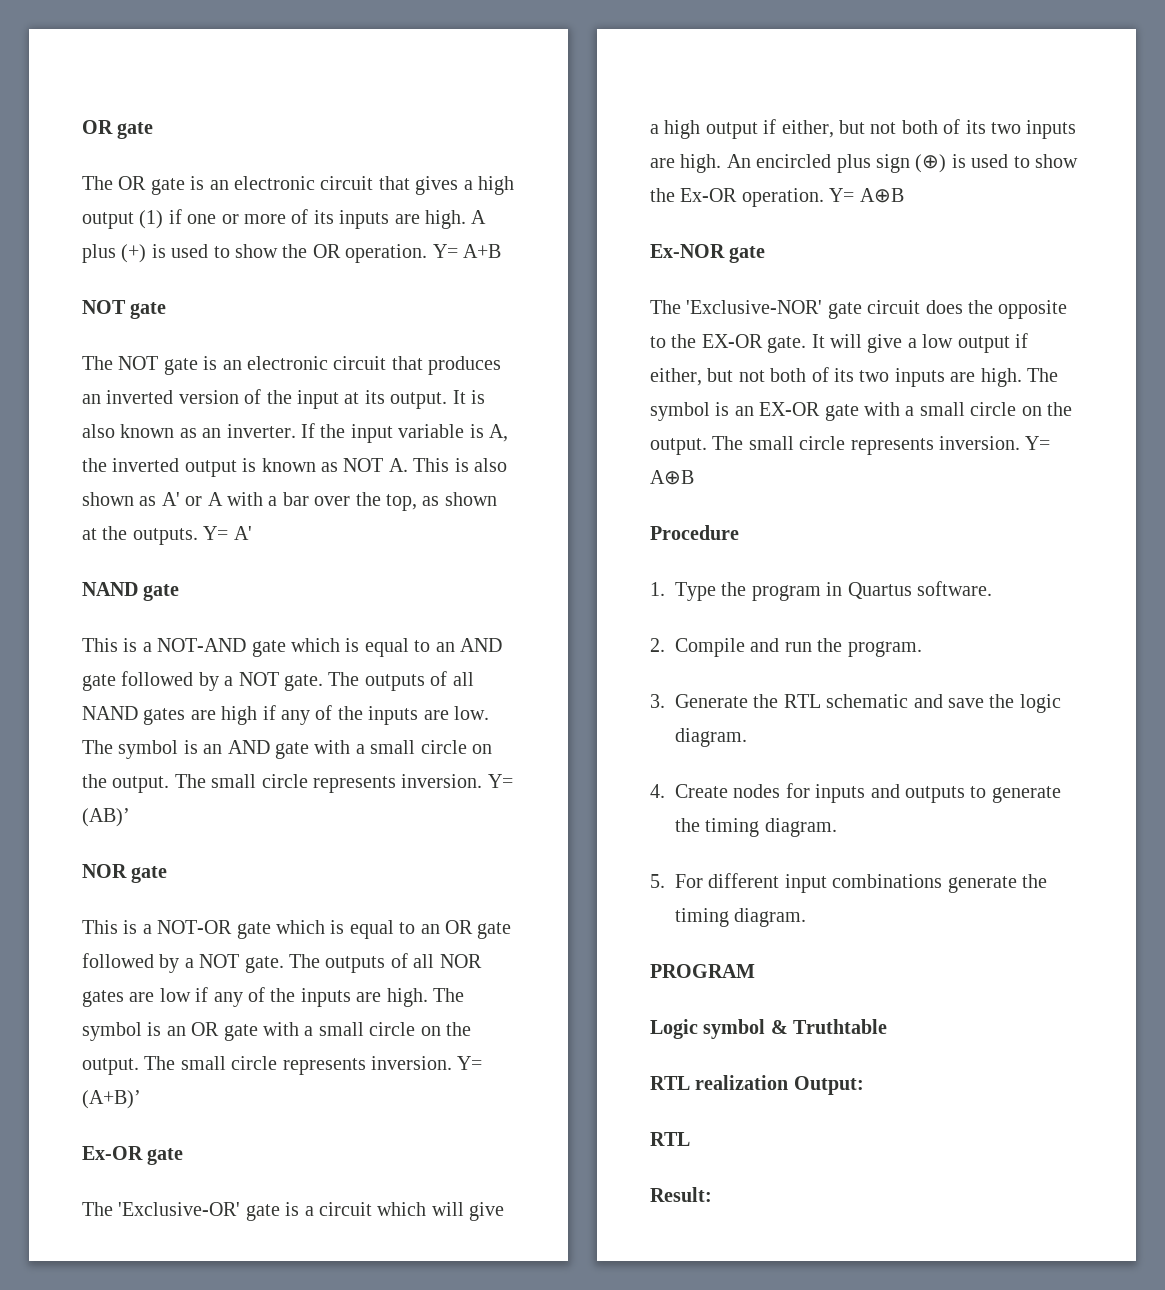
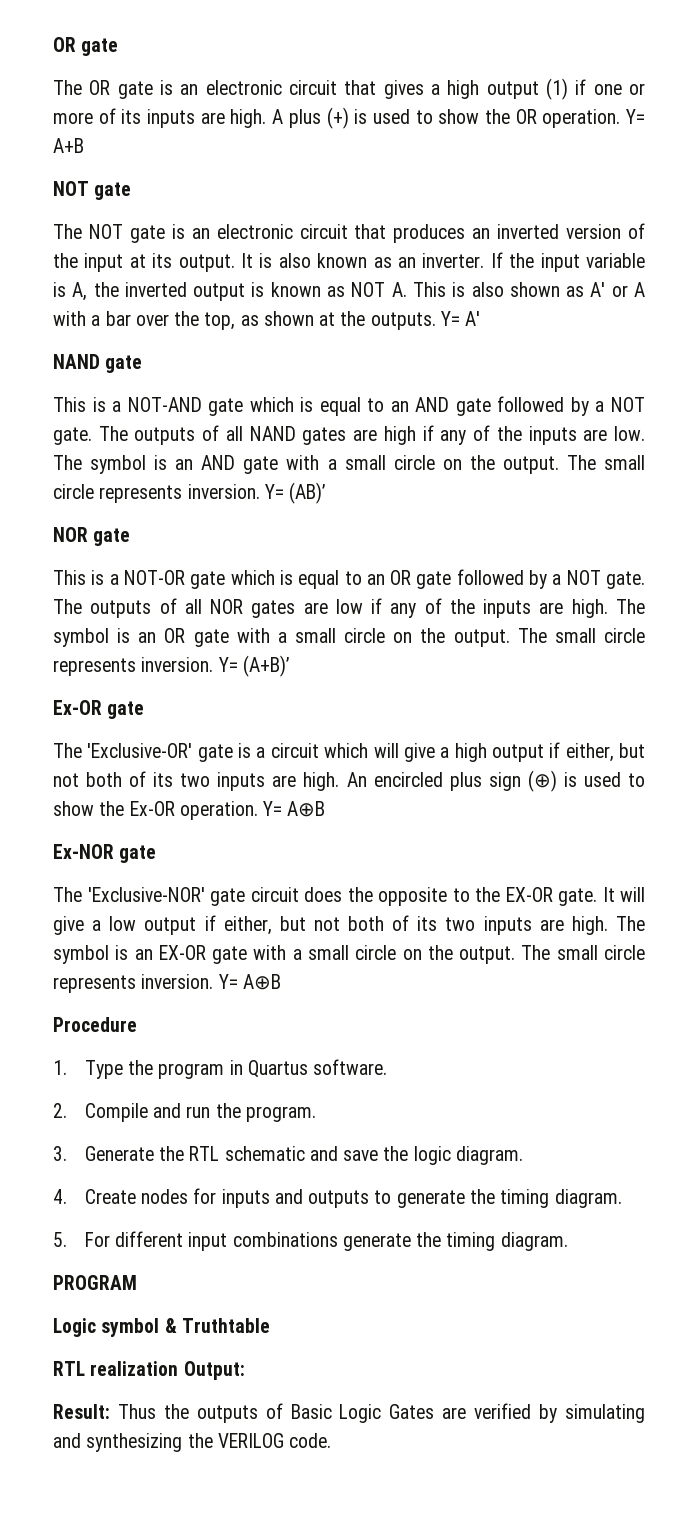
  RTL realization Output:
- RTL
- Result:
+ Result: Thus the outputs of Basic Logic Gates are verified by simulating and synthesizing the VERILOG code.

